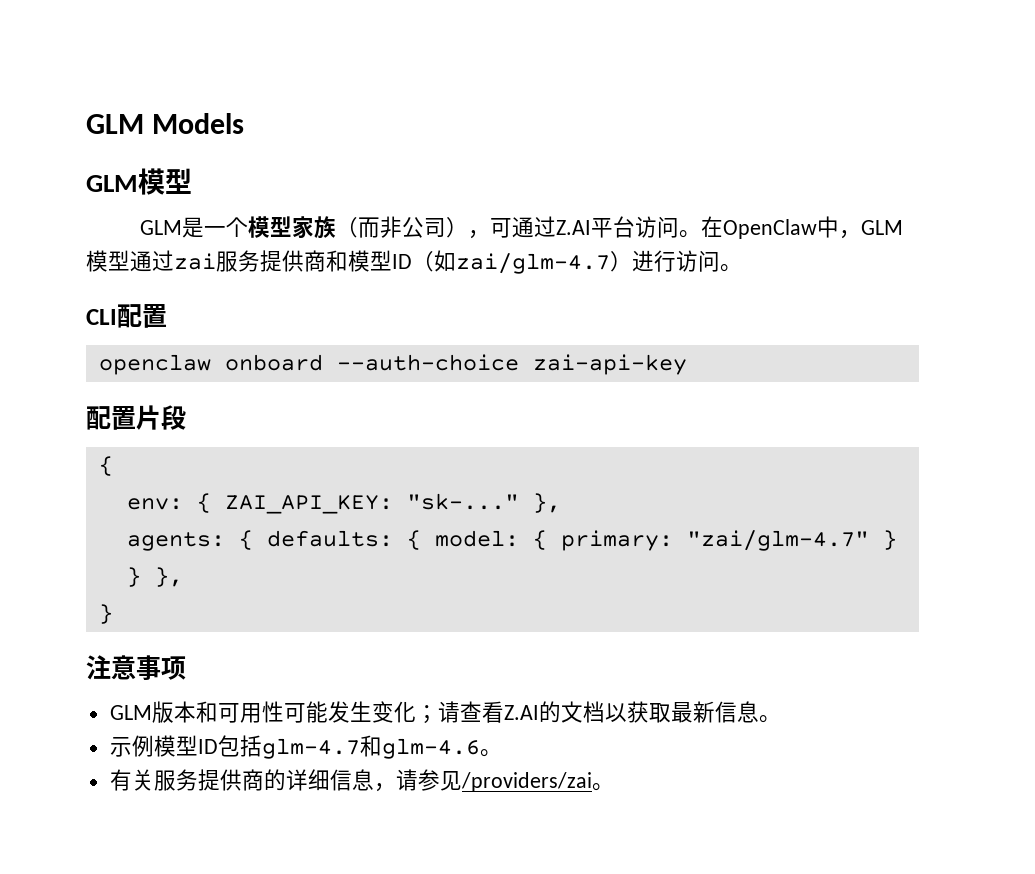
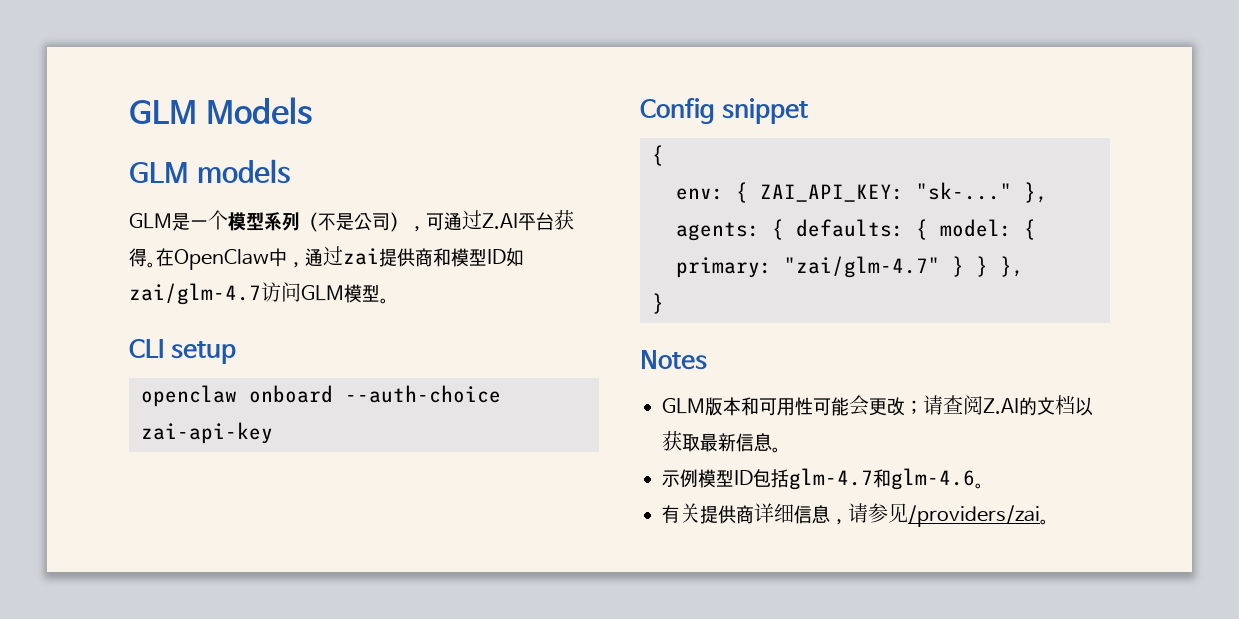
  GLM Models
- GLM模型
+ GLM models
- GLM是一个模型家族（而非公司），可通过Z.AI平台访问。
+ GLM是一个模型系列（不是公司），可通过Z.AI平台获得。
- 在OpenClaw中，GLM模型通过zai服务提供商和模型ID（如zai/glm-4.7）进行访问。
+ 在OpenClaw中，通过zai提供商和模型ID如zai/glm-4.7访问GLM模型。
- CLI配置
+ CLI setup
- 配置片段
+ Config snippet
- 注意事项
+ Notes
- GLM版本和可用性可能发生变化；请查看Z.AI的文档以获取最新信息。
+ GLM版本和可用性可能会更改；请查阅Z.AI的文档以获取最新信息。
- 有关服务提供商的详细信息，请参见/providers/zai。
+ 有关提供商详细信息，请参见/providers/zai。

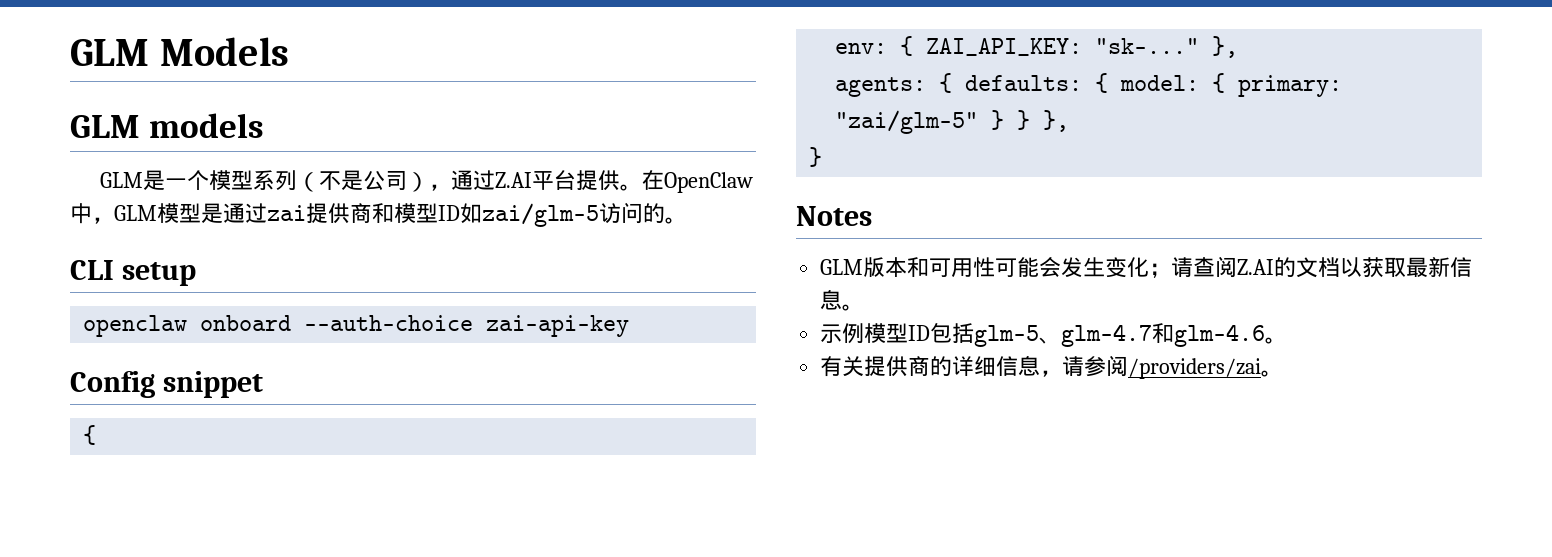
- GLM是一个模型系列（不是公司），可通过Z.AI平台获得。
+ GLM是一个模型系列（不是公司），通过Z.AI平台提供。
- 在OpenClaw中，通过zai提供商和模型ID如zai/glm-4.7访问GLM模型。
+ 在OpenClaw中，GLM模型是通过zai提供商和模型ID如zai/glm-5访问的。
- agents: { defaults: { model: { primary: "zai/glm-4.7" } } },
+ agents: { defaults: { model: { primary: "zai/glm-5" } } },
- GLM版本和可用性可能会更改；请查阅Z.AI的文档以获取最新信息。
+ GLM版本和可用性可能会发生变化；请查阅Z.AI的文档以获取最新信息。
- 示例模型ID包括glm-4.7和glm-4.6。
+ 示例模型ID包括glm-5、glm-4.7和glm-4.6。
- 有关提供商详细信息，请参见/providers/zai。
+ 有关提供商的详细信息，请参阅/providers/zai。

